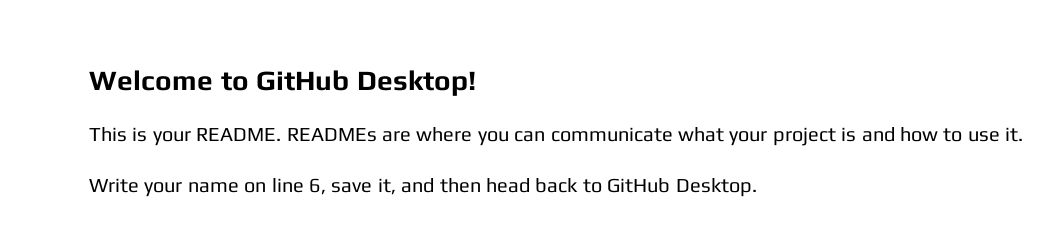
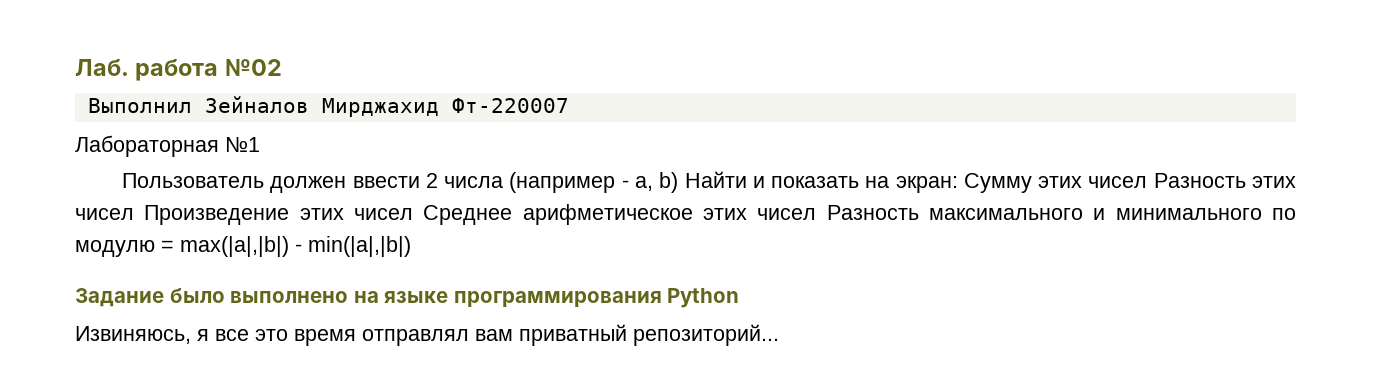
- Welcome to GitHub Desktop!
- This is your README. READMEs are where you can communicate what your project is and how to use it.
- Write your name on line 6, save it, and then head back to GitHub Desktop.
+ Лаб. работа №02
+ Выполнил Зейналов Мирджахид Фт-220007
+ Лабораторная №1
+ Пользователь должен ввести 2 числа (например - a, b) Найти и показать на экран: Сумму этих чисел Разность этих чисел Произведение этих чисел Среднее арифметическое этих чисел Разность максимального и минимального по модулю = max(|a|,|b|) - min(|a|,|b|)
+ Задание было выполнено на языке программирования Python
+ Извиняюсь, я все это время отправлял вам приватный репозиторий...

